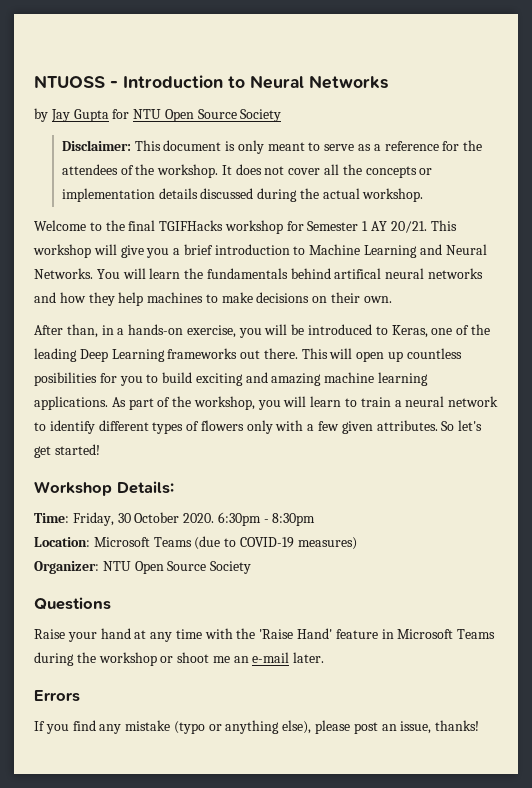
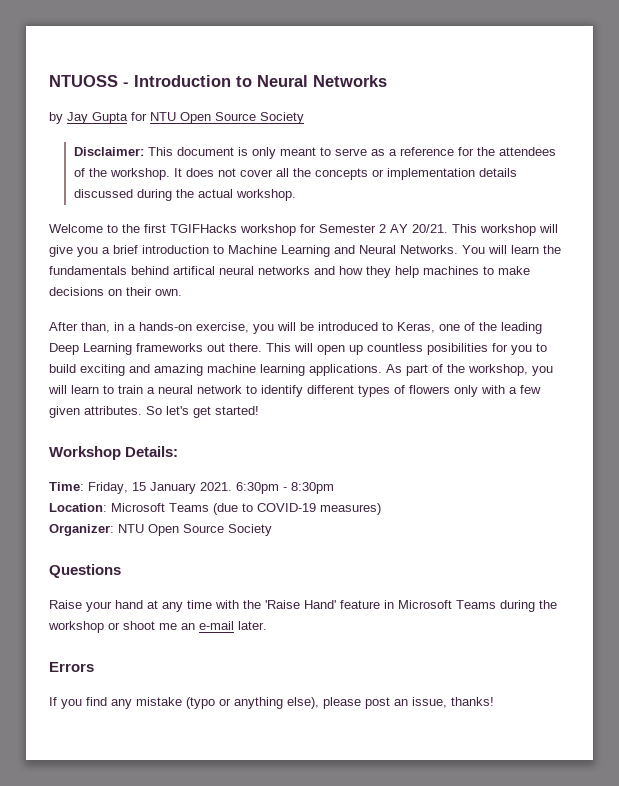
- Welcome to the final TGIFHacks workshop for Semester 1 AY 20/21.
+ Welcome to the first TGIFHacks workshop for Semester 2 AY 20/21.
- Time: Friday, 30 October 2020.
+ Time: Friday, 15 January 2021.

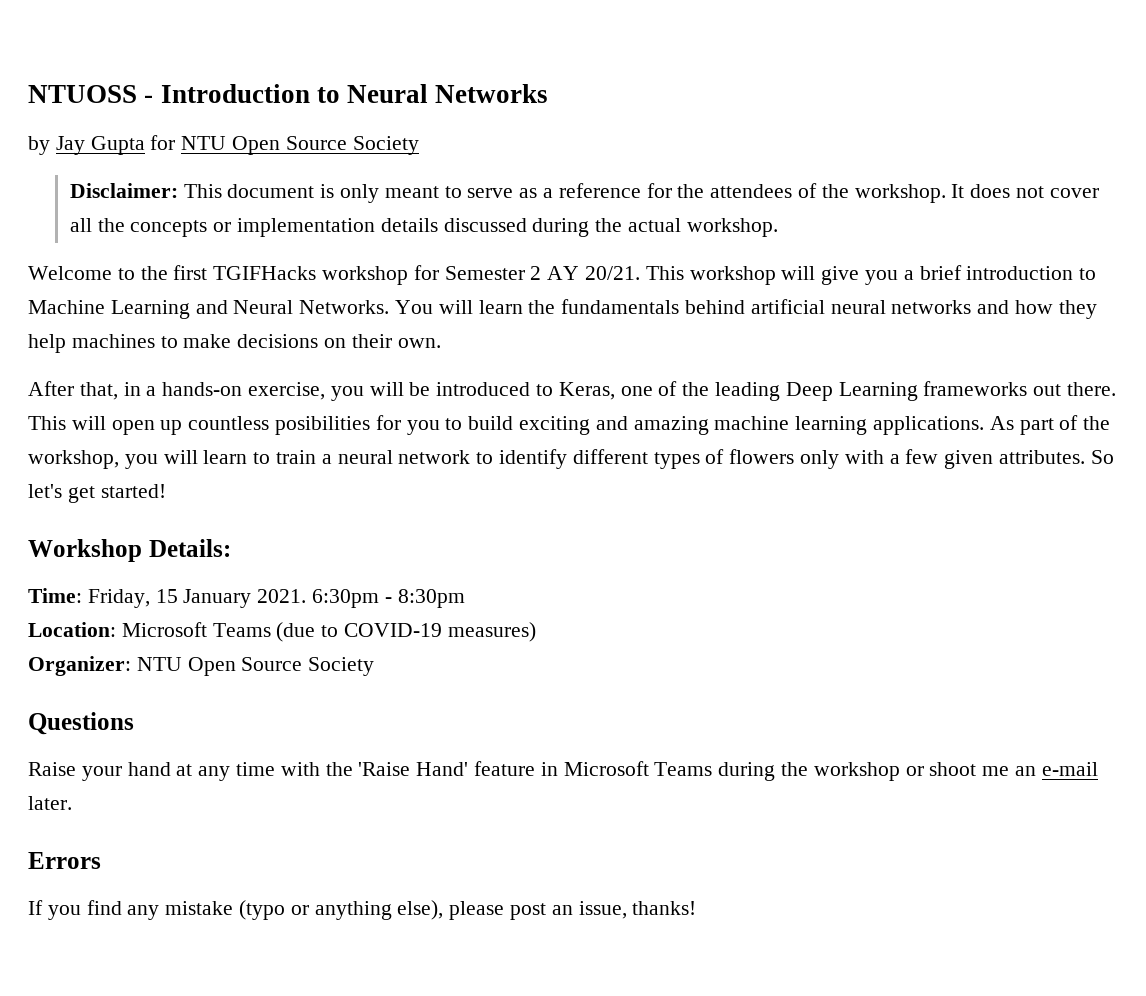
- You will learn the fundamentals behind artifical neural networks and how they help machines to make decisions on their own.
+ You will learn the fundamentals behind artificial neural networks and how they help machines to make decisions on their own.
- After than, in a hands-on exercise, you will be introduced to Keras, one of the leading Deep Learning frameworks out there.
+ After that, in a hands-on exercise, you will be introduced to Keras, one of the leading Deep Learning frameworks out there.

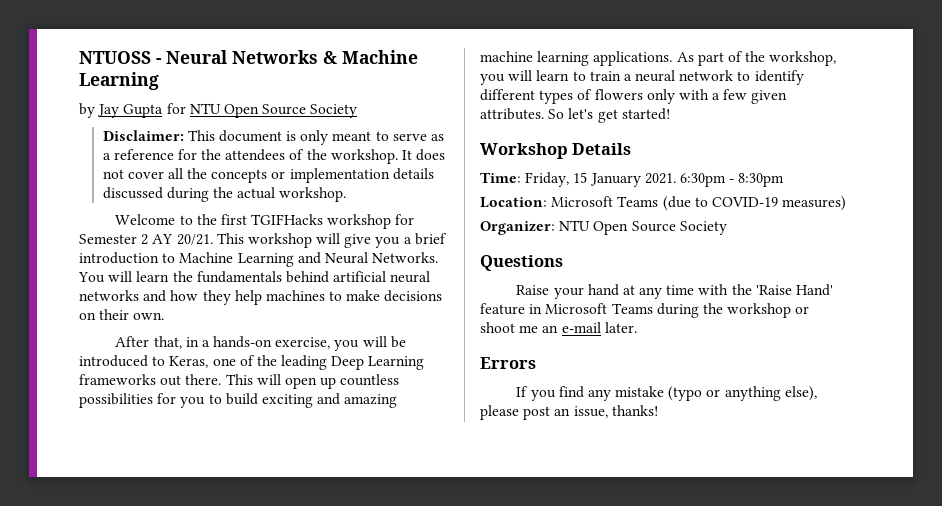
- NTUOSS - Introduction to Neural Networks
+ NTUOSS - Neural Networks & Machine Learning
- This will open up countless posibilities for you to build exciting and amazing machine learning applications.
+ This will open up countless possibilities for you to build exciting and amazing machine learning applications.
- Workshop Details:
+ Workshop Details

